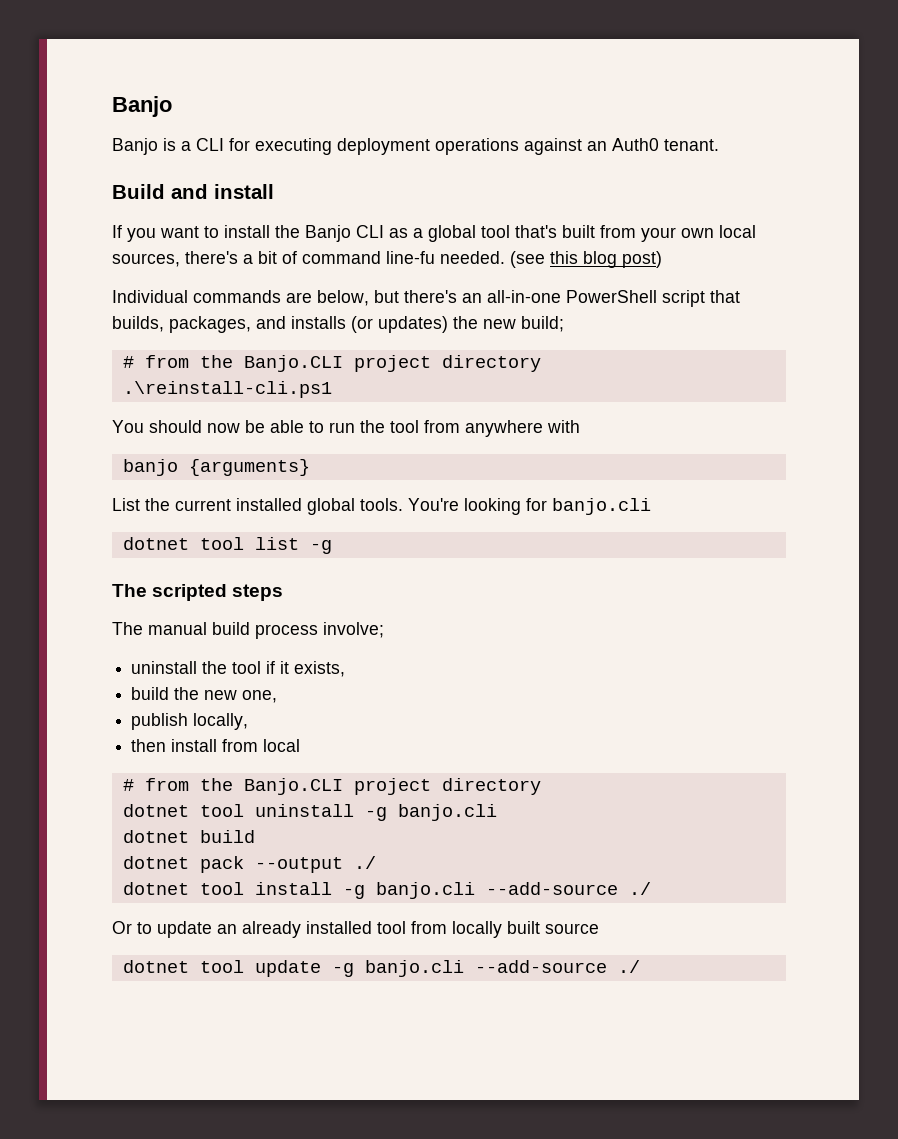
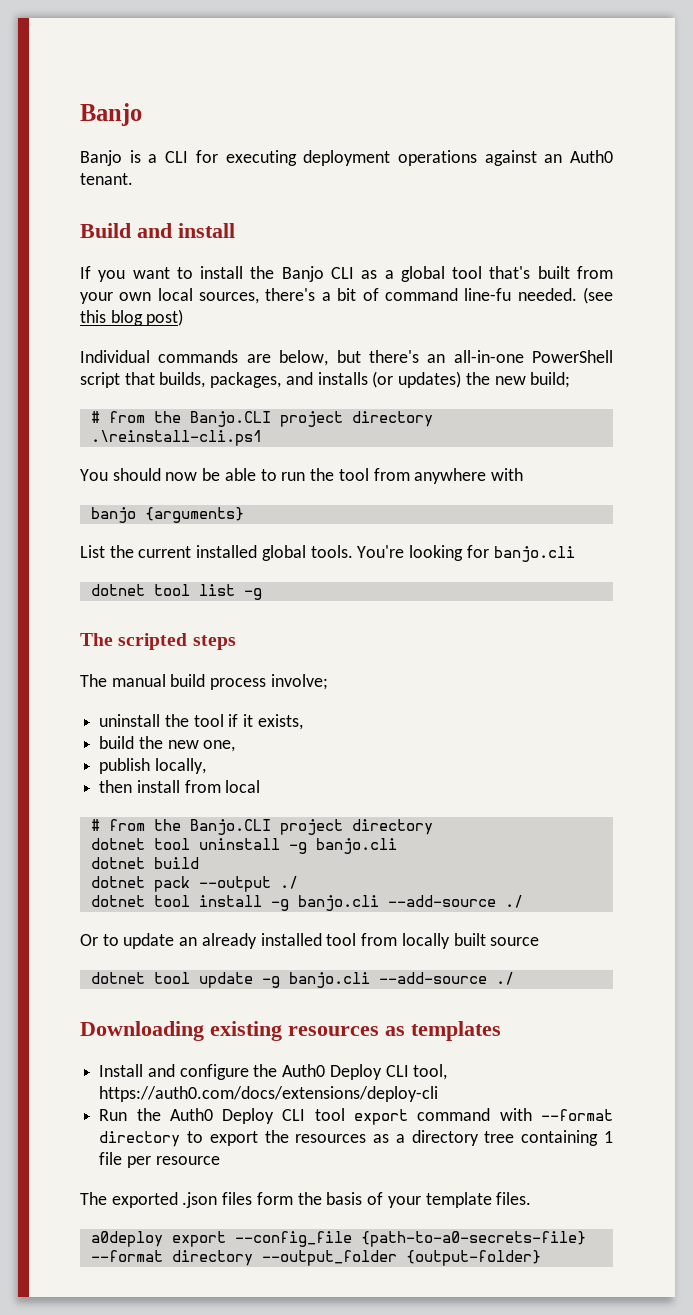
+ Downloading existing resources as templates
+ Install and configure the Auth0 Deploy CLI tool, https://auth0.com/docs/extensions/deploy-cli
+ Run the Auth0 Deploy CLI tool export command with --format directory to export the resources as a directory tree containing 1 file per resource
+ The exported .json files form the basis of your template files.
+ a0deploy export --config_file {path-to-a0-secrets-file} --format directory --output_folder {output-folder}

